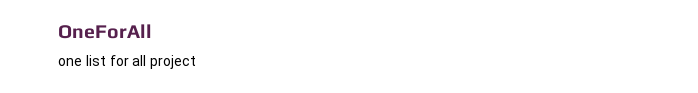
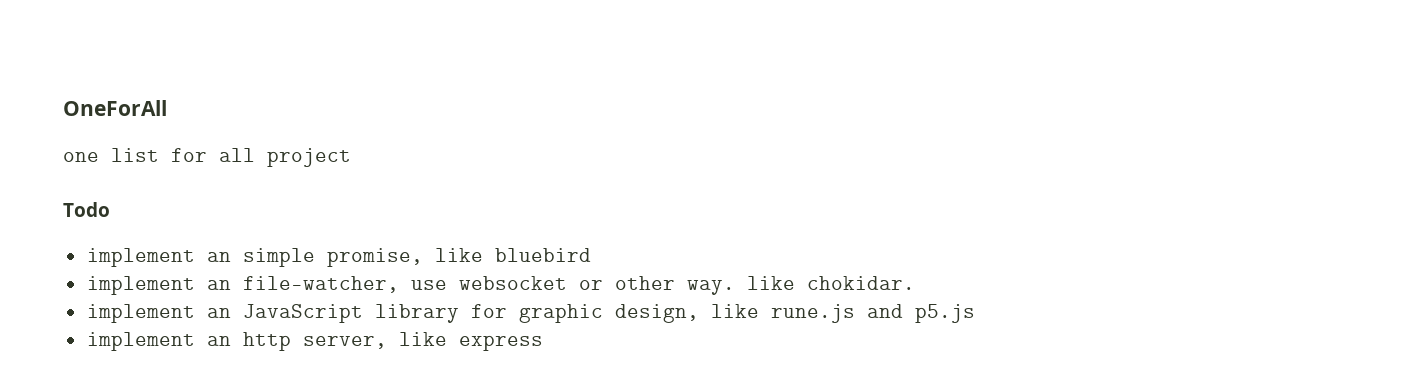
+ Todo
+ implement an simple promise, like bluebird
+ implement an file-watcher, use websocket or other way. like chokidar.
+ implement an JavaScript library for graphic design, like rune.js and p5.js
+ implement an http server, like express

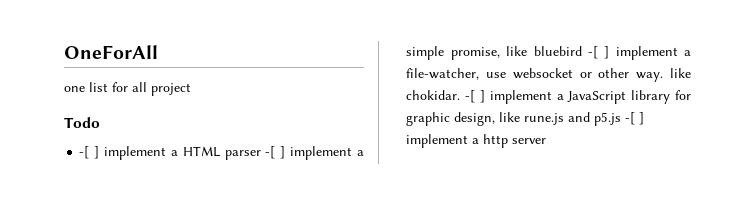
- implement an simple promise, like bluebird
- implement an file-watcher, use websocket or other way. like chokidar.
- implement an JavaScript library for graphic design, like rune.js and p5.js
- implement an http server, like express
+ -[ ] implement a HTML parser -[ ] implement a simple promise, like bluebird -[ ] implement a file-watcher, use websocket or other way. like chokidar. -[ ] implement a JavaScript library for graphic design, like rune.js and p5.js -[ ] implement a http server

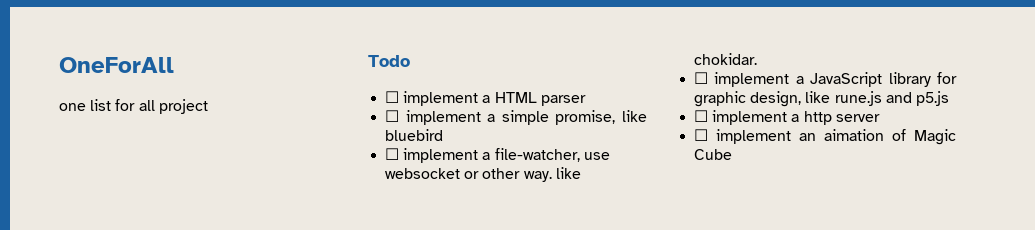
- -[ ] implement a HTML parser -[ ] implement a simple promise, like bluebird -[ ] implement a file-watcher, use websocket or other way. like chokidar. -[ ] implement a JavaScript library for graphic design, like rune.js and p5.js -[ ] implement a http server
+ ☐ implement a HTML parser
+ ☐ implement a simple promise, like bluebird
+ ☐ implement a file-watcher, use websocket or other way. like chokidar.
+ ☐ implement a JavaScript library for graphic design, like rune.js and p5.js
+ ☐ implement a http server
+ ☐ implement an aimation of Magic Cube

